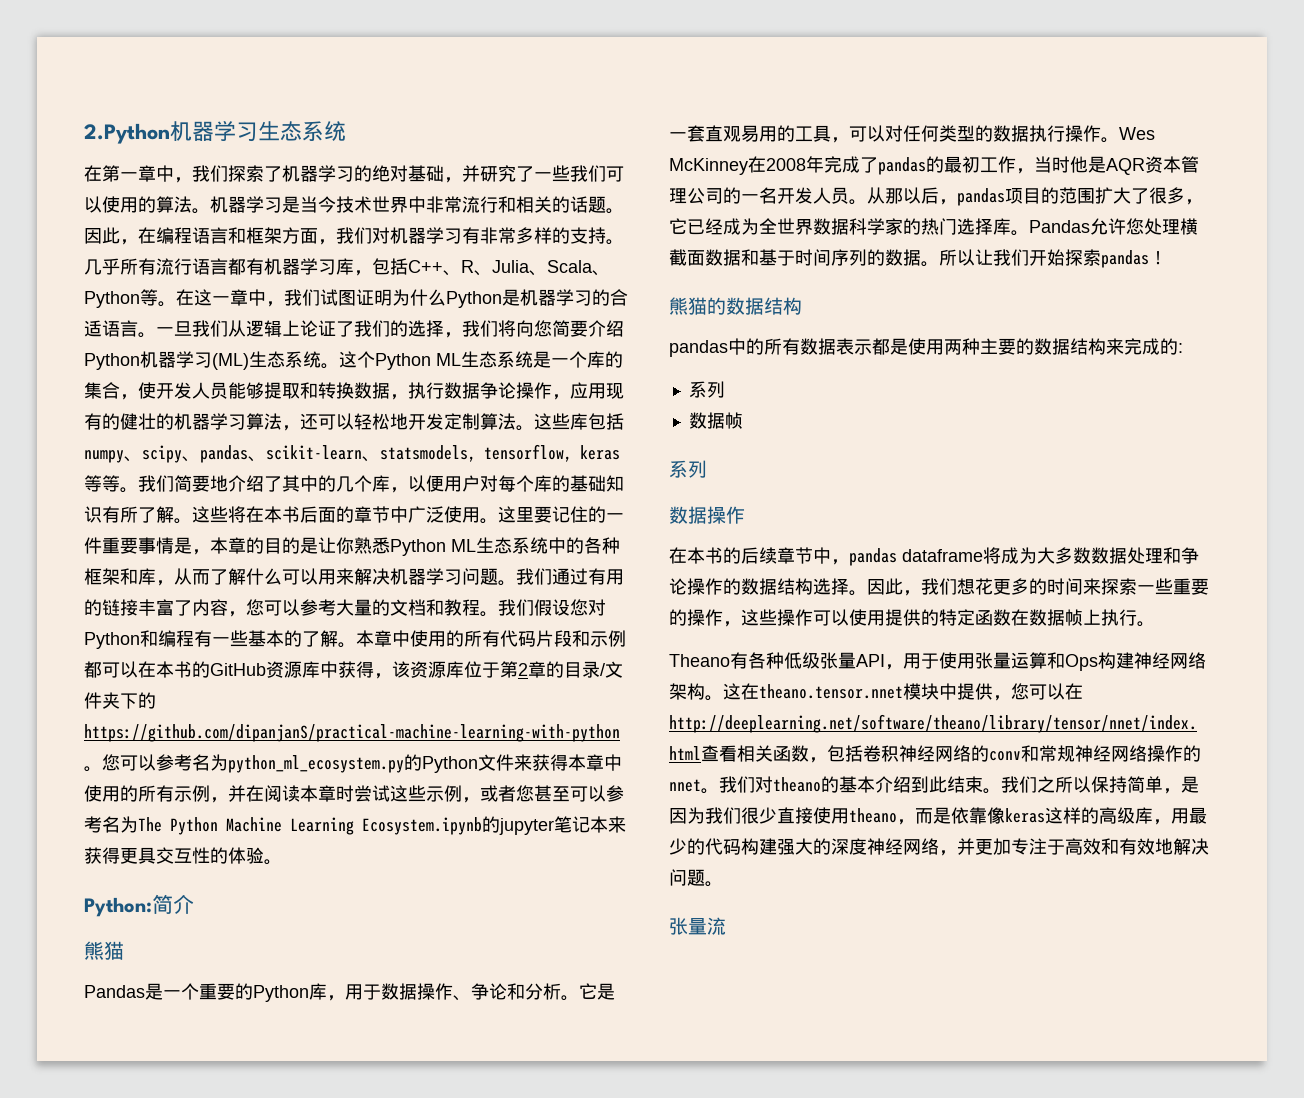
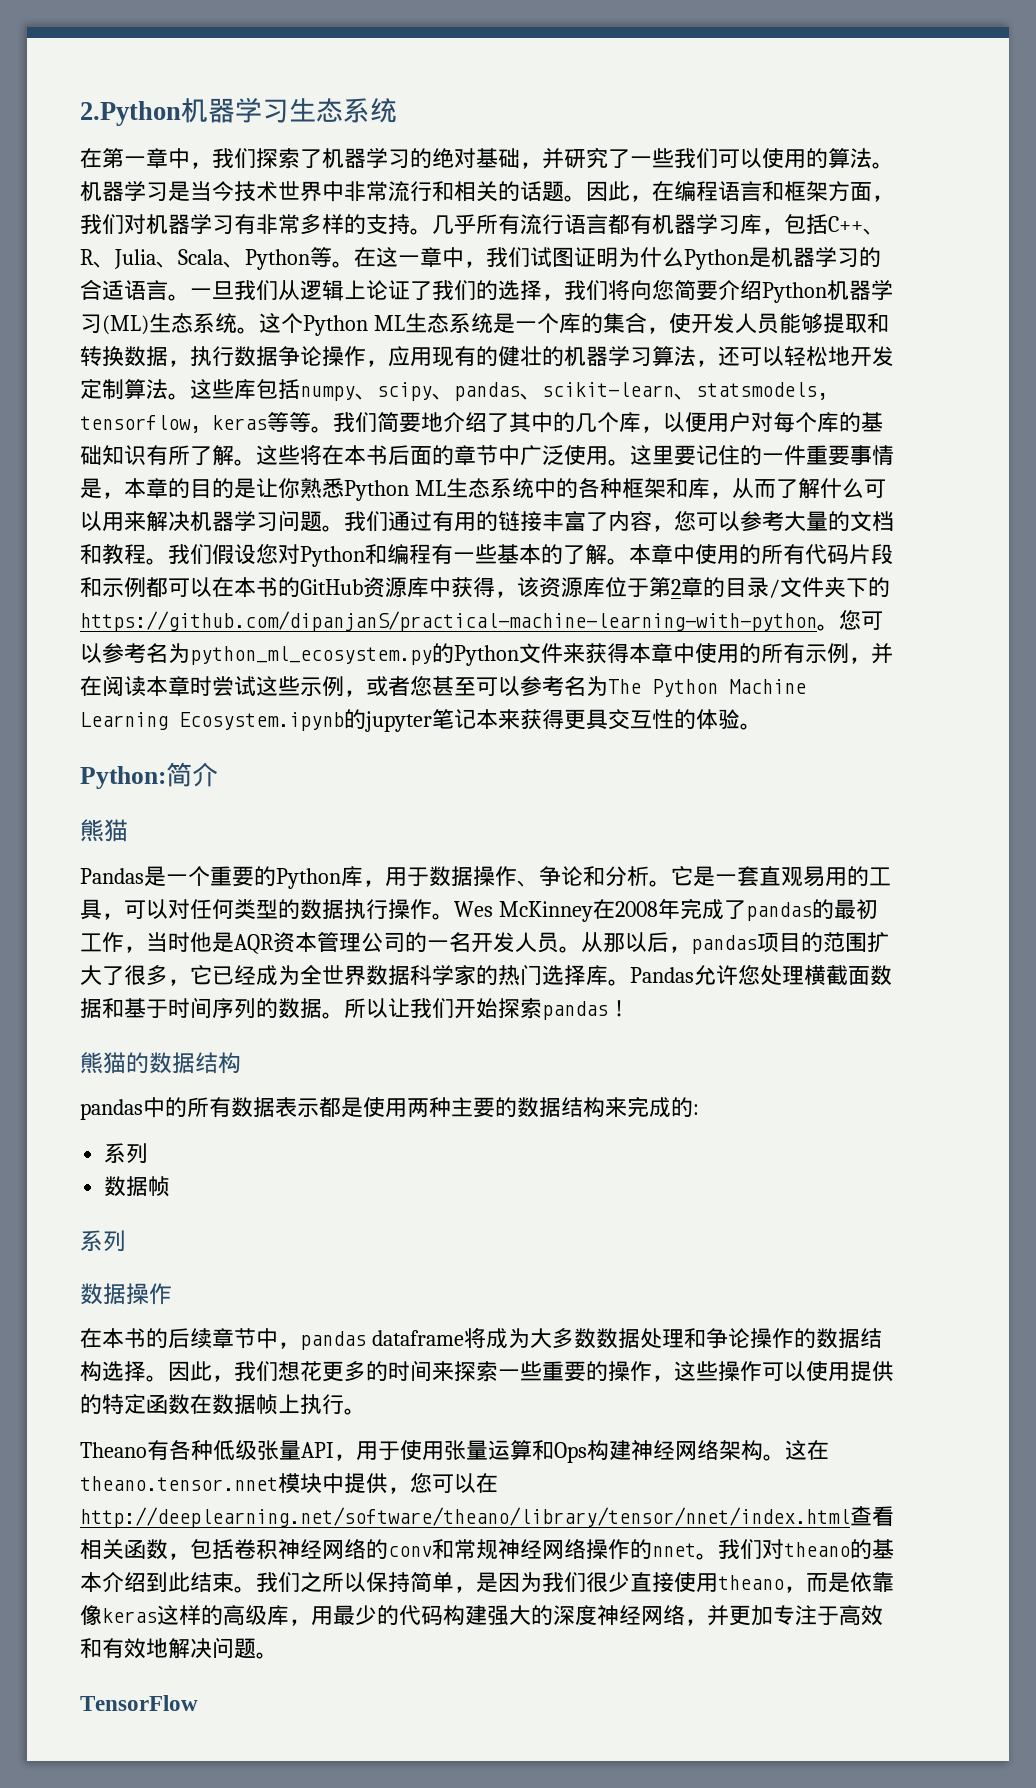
- 张量流
+ TensorFlow

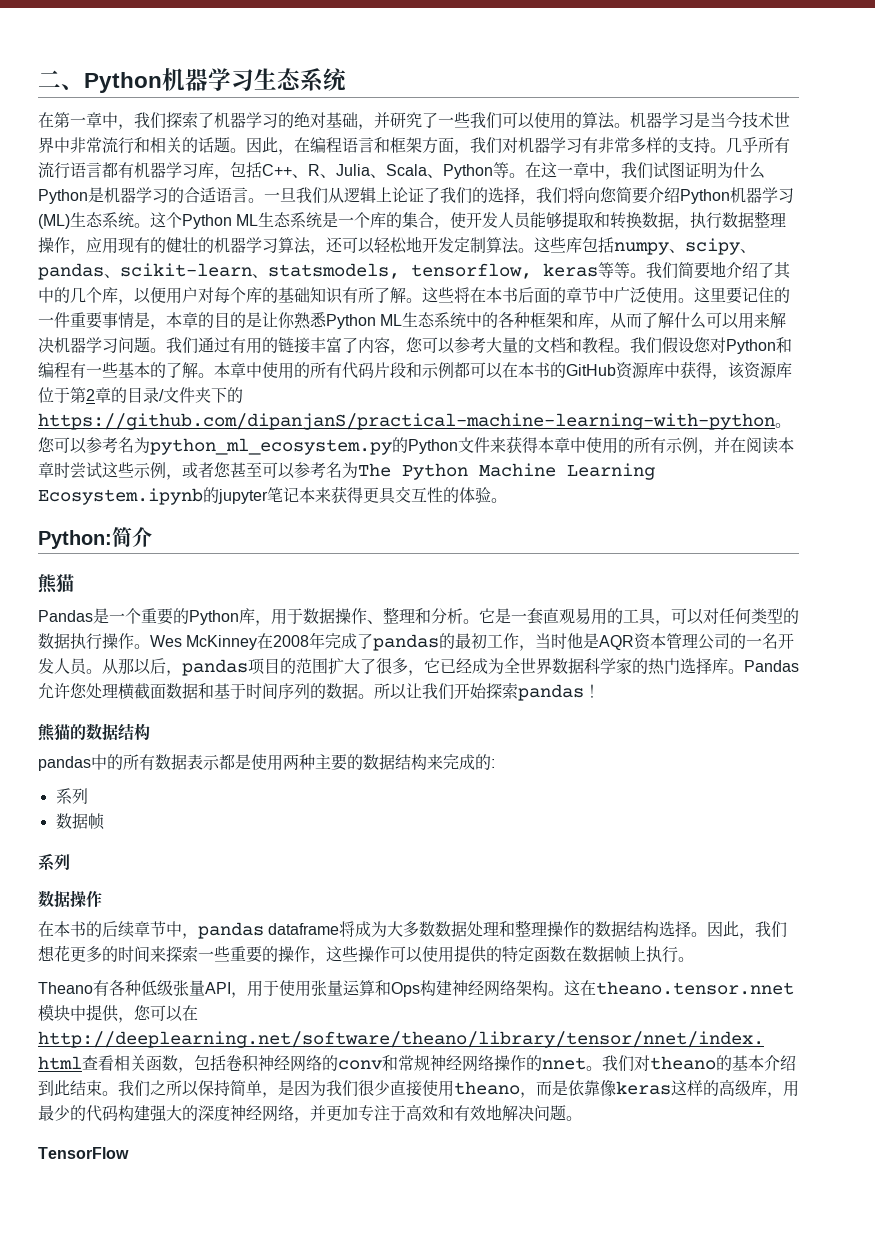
- 2.Python机器学习生态系统
+ 二、Python机器学习生态系统
- 这个Python ML生态系统是一个库的集合，使开发人员能够提取和转换数据，执行数据争论操作，应用现有的健壮的机器学习算法，还可以轻松地开发定制算法。
+ 这个Python ML生态系统是一个库的集合，使开发人员能够提取和转换数据，执行数据整理操作，应用现有的健壮的机器学习算法，还可以轻松地开发定制算法。
- Pandas是一个重要的Python库，用于数据操作、争论和分析。
+ Pandas是一个重要的Python库，用于数据操作、整理和分析。
- 在本书的后续章节中，pandas dataframe将成为大多数数据处理和争论操作的数据结构选择。
+ 在本书的后续章节中，pandas dataframe将成为大多数数据处理和整理操作的数据结构选择。

